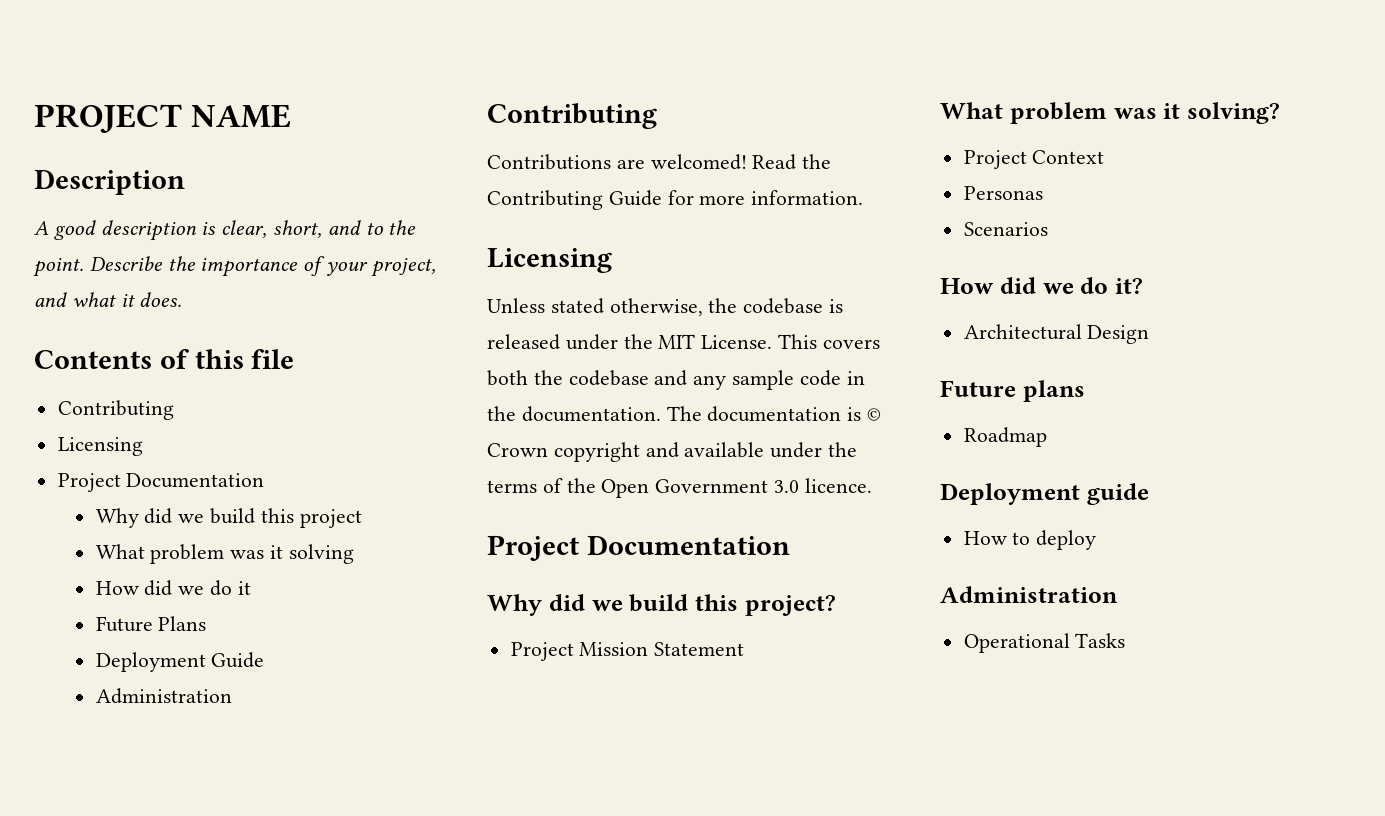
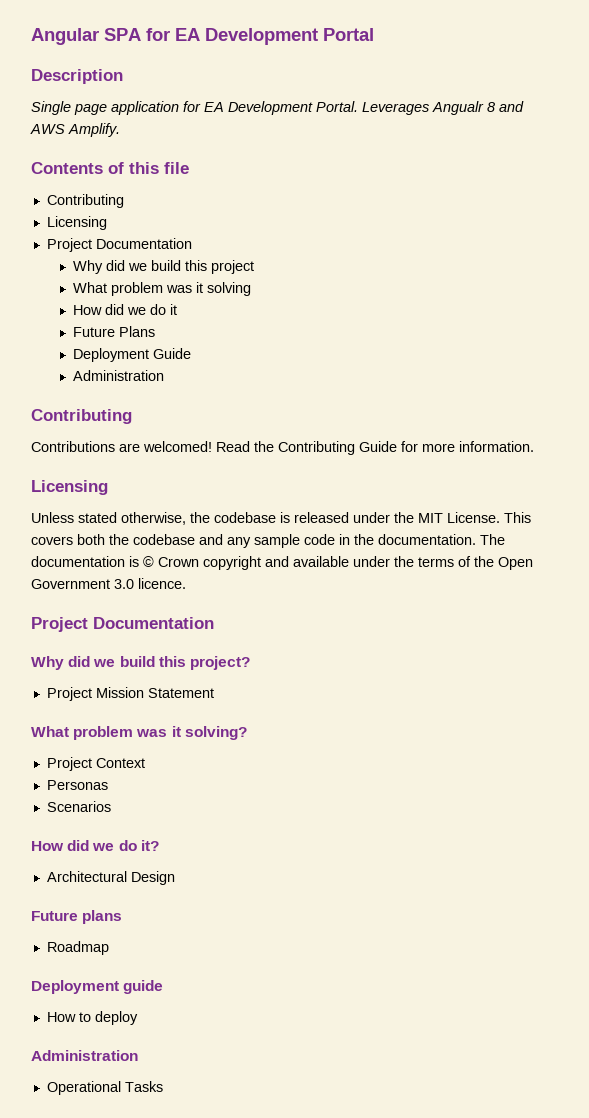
- PROJECT NAME
+ Angular SPA for EA Development Portal
  Description
- A good description is clear, short, and to the point. Describe the importance of your project, and what it does.
+ Single page application for EA Development Portal. Leverages Angualr 8 and AWS Amplify.

